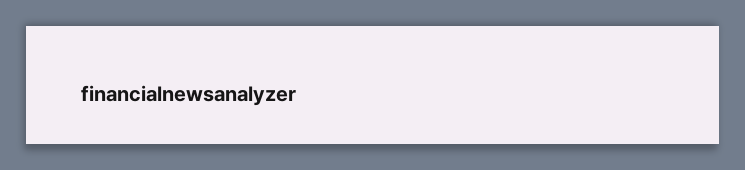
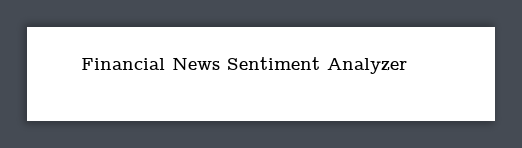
- financialnewsanalyzer
+ Financial News Sentiment Analyzer

